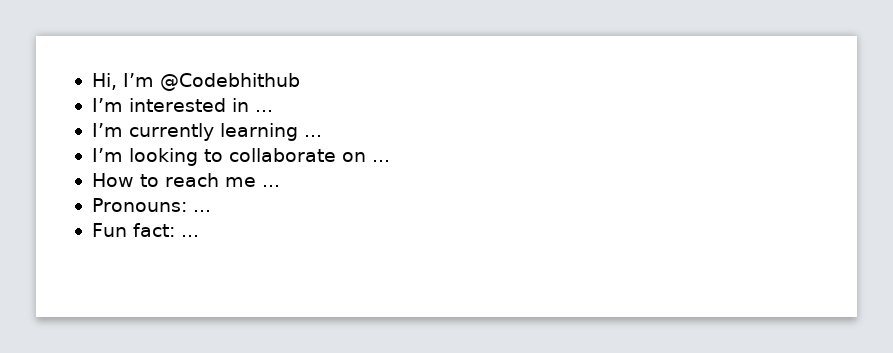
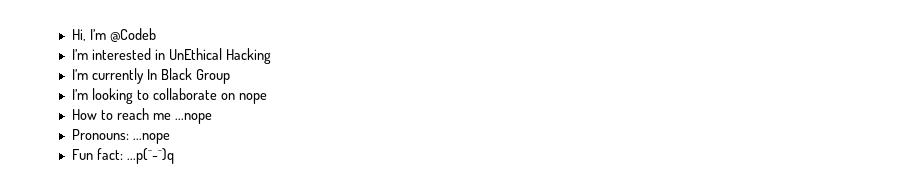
- Hi, I’m @Codebhithub
+ Hi, I’m @Codeb
- I’m interested in ...
+ I’m interested in UnEthical Hacking
- I’m currently learning ...
+ I’m currently In Black Group
- I’m looking to collaborate on ...
+ I’m looking to collaborate on nope
- How to reach me ...
+ How to reach me ...nope
- Pronouns: ...
+ Pronouns: ...nope
- Fun fact: ...
+ Fun fact: ...p(^-^)q

